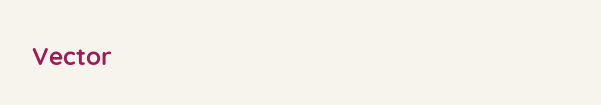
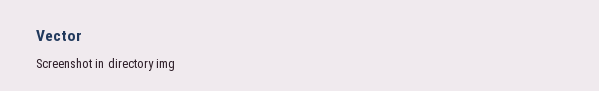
+ Screenshot in directory img

